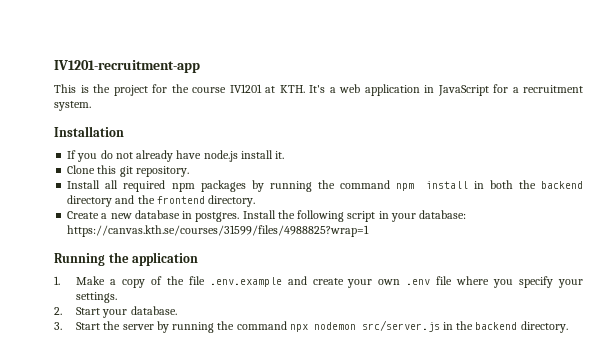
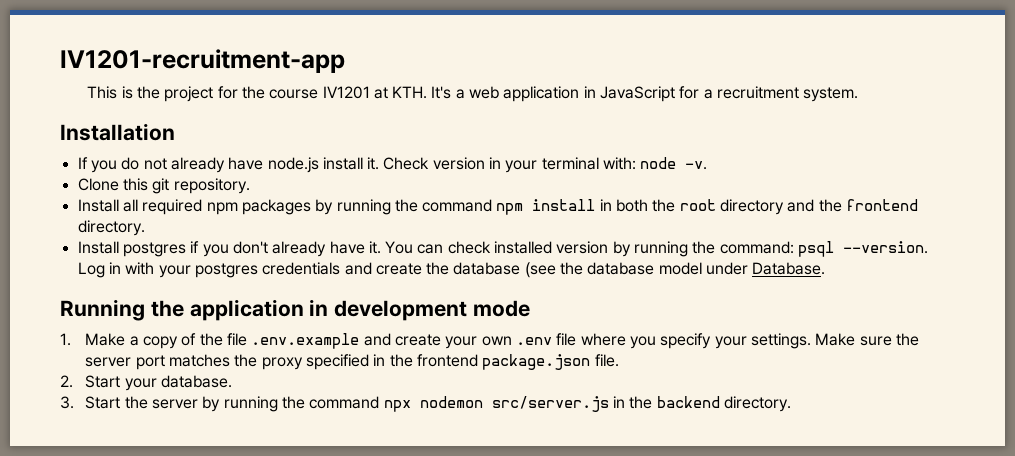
+ Check version in your terminal with: node -v.
- Install all required npm packages by running the command npm install in both the backend directory and the frontend directory.
+ Install all required npm packages by running the command npm install in both the root directory and the frontend directory.
- Create a new database in postgres. Install the following script in your database: https://canvas.kth.se/courses/31599/files/4988825?wrap=1
+ Install postgres if you don't already have it. You can check installed version by running the command: psql --version. Log in with your postgres credentials and create the database (see the database model under Database.
- Running the application
+ Running the application in development mode
+ Make sure the server port matches the proxy specified in the frontend package.json file.

